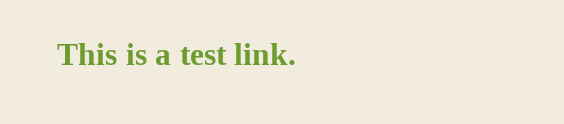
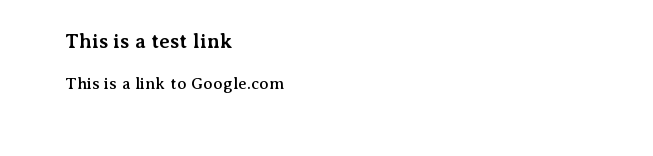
- This is a test link.
+ This is a test link
+ This is a link to Google.com

